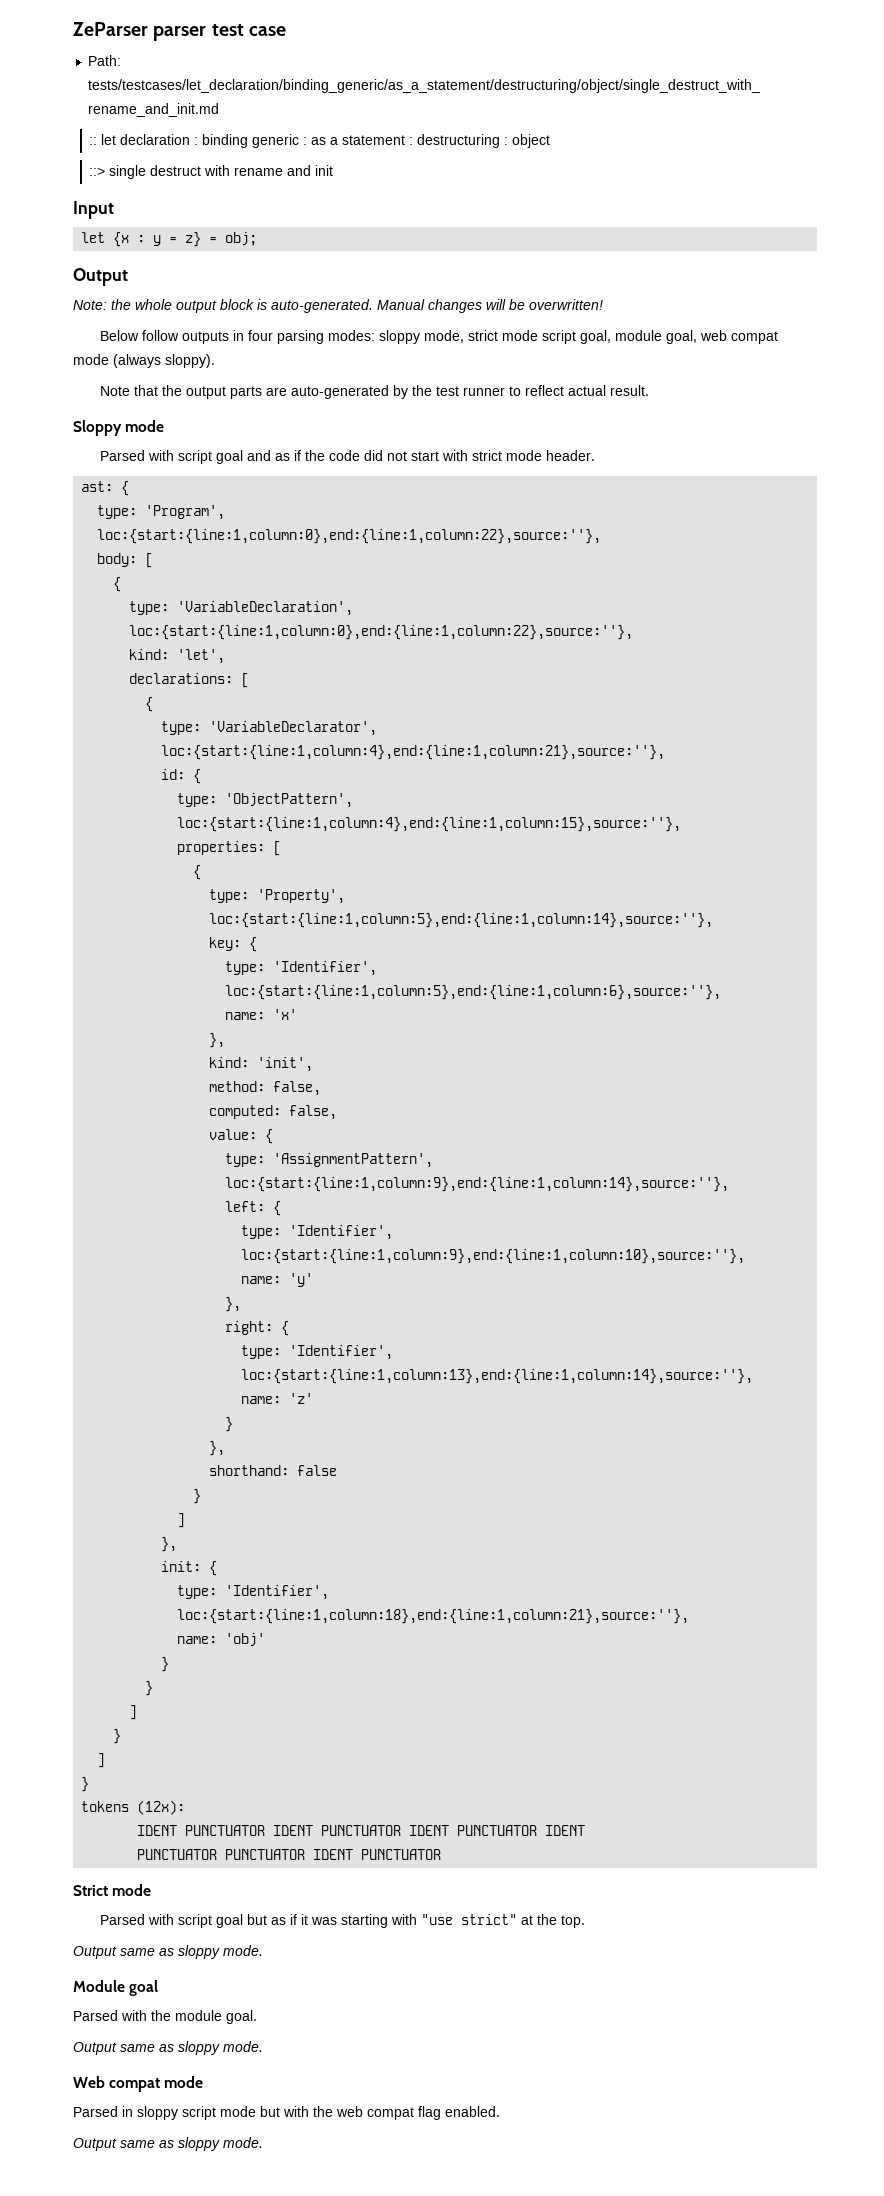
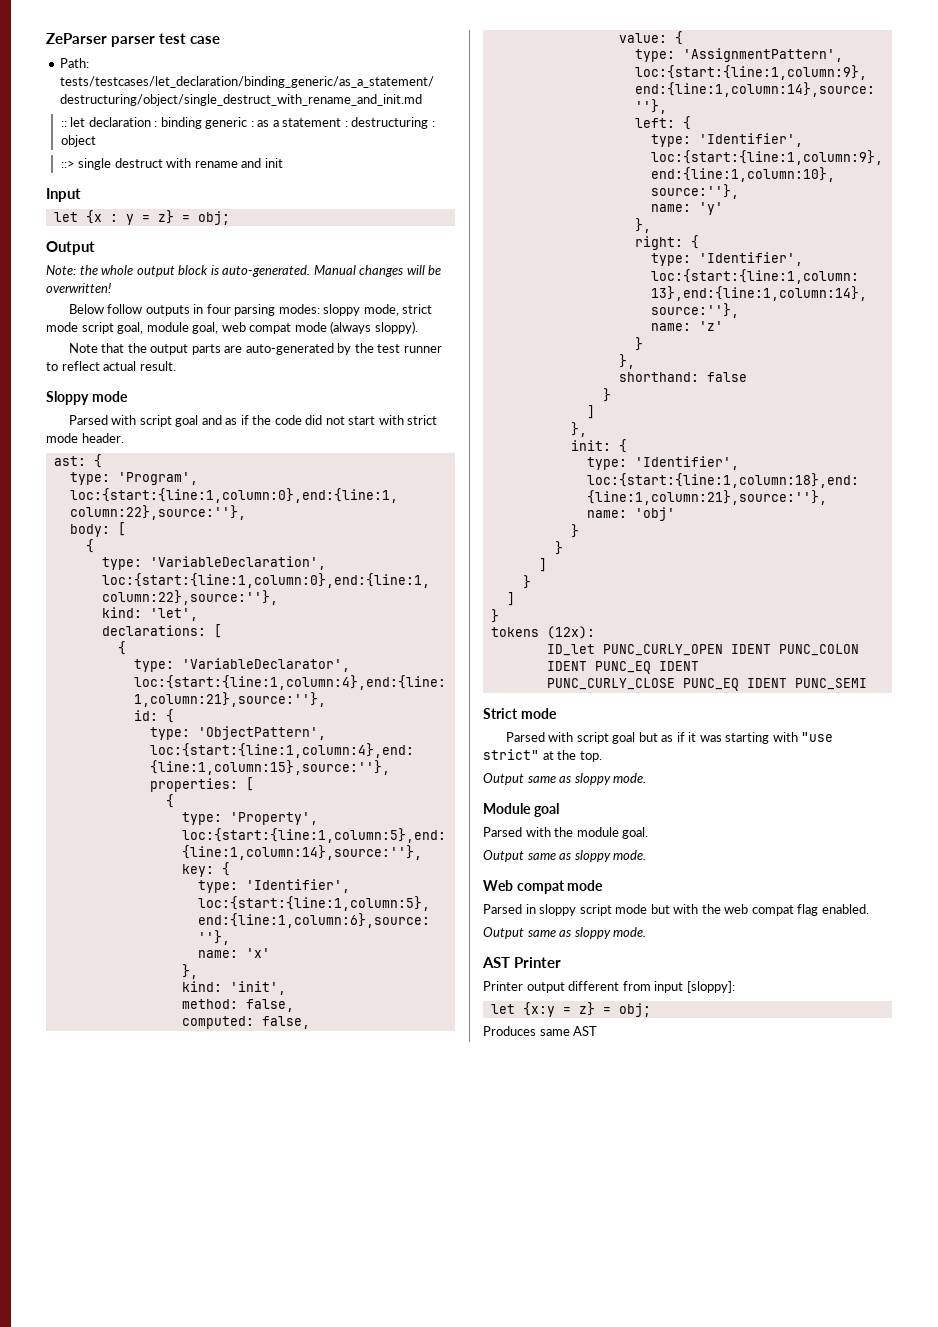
- IDENT PUNCTUATOR IDENT PUNCTUATOR IDENT PUNCTUATOR IDENT
- PUNCTUATOR PUNCTUATOR IDENT PUNCTUATOR
+ ID_let PUNC_CURLY_OPEN IDENT PUNC_COLON IDENT PUNC_EQ IDENT
+ PUNC_CURLY_CLOSE PUNC_EQ IDENT PUNC_SEMI
+ AST Printer
+ Printer output different from input [sloppy]:
+ let {x:y = z} = obj;
+ Produces same AST

